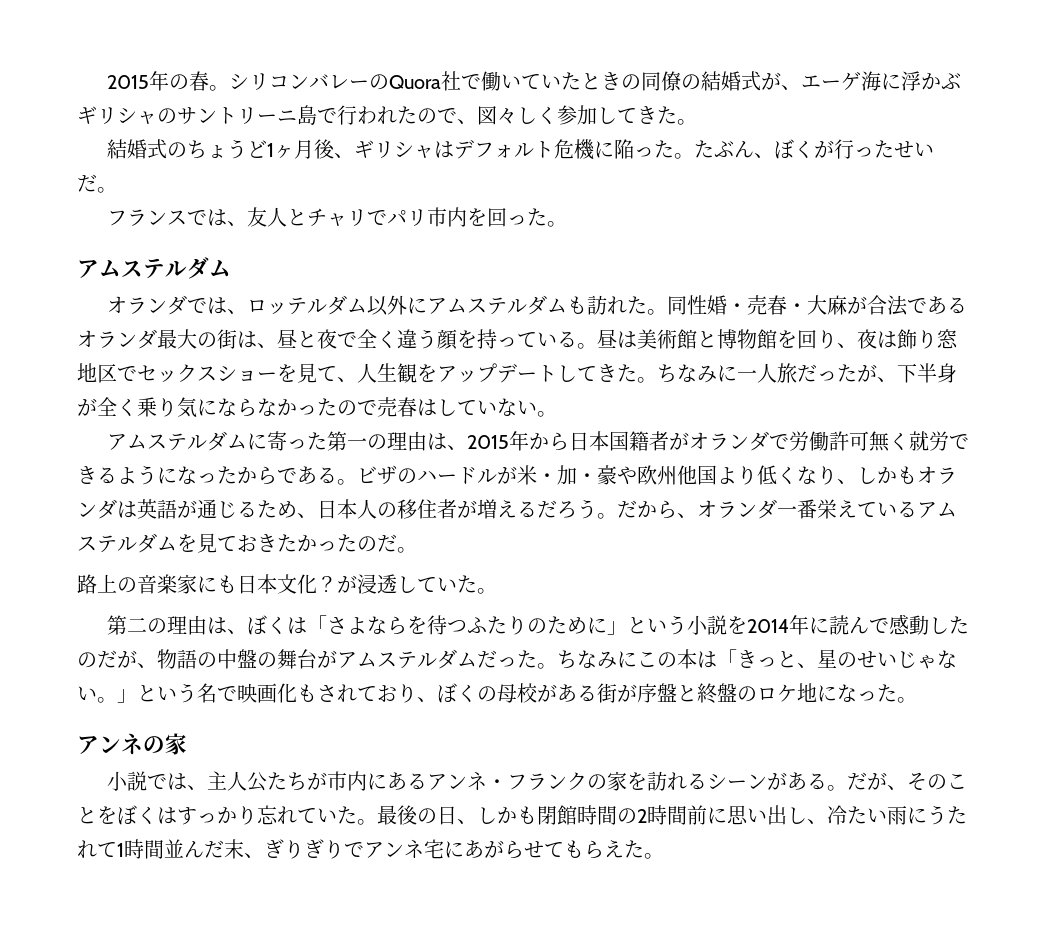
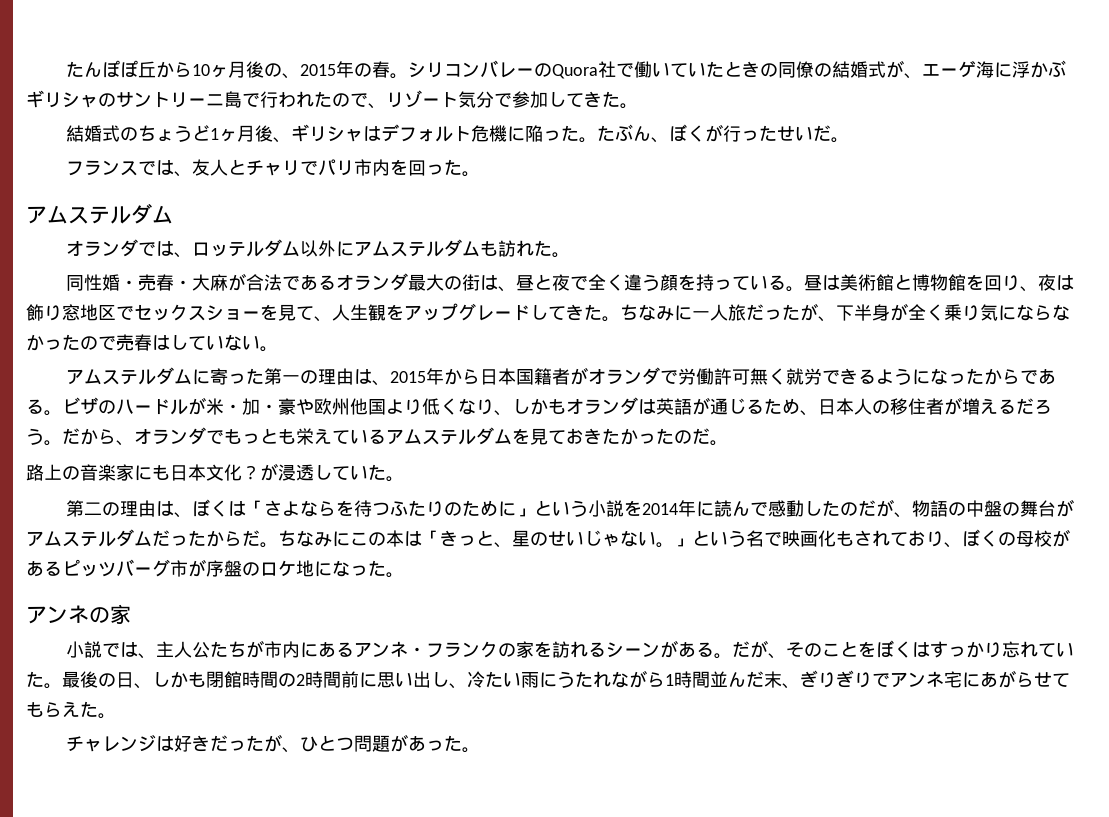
- 2015年の春。
+ たんぽぽ丘から10ヶ月後の、2015年の春。
- シリコンバレーのQuora社で働いていたときの同僚の結婚式が、エーゲ海に浮かぶギリシャのサントリーニ島で行われたので、図々しく参加してきた。
+ シリコンバレーのQuora社で働いていたときの同僚の結婚式が、エーゲ海に浮かぶギリシャのサントリーニ島で行われたので、リゾート気分で参加してきた。
- オランダでは、ロッテルダム以外にアムステルダムも訪れた。同性婚・売春・大麻が合法であるオランダ最大の街は、昼と夜で全く違う顔を持っている。
+ オランダでは、ロッテルダム以外にアムステルダムも訪れた。
+ 同性婚・売春・大麻が合法であるオランダ最大の街は、昼と夜で全く違う顔を持っている。
- 昼は美術館と博物館を回り、夜は飾り窓地区でセックスショーを見て、人生観をアップデートしてきた。
+ 昼は美術館と博物館を回り、夜は飾り窓地区でセックスショーを見て、人生観をアップグレードしてきた。
- だから、オランダ一番栄えているアムステルダムを見ておきたかったのだ。
+ だから、オランダでもっとも栄えているアムステルダムを見ておきたかったのだ。
- 第二の理由は、ぼくは「さよならを待つふたりのために」という小説を2014年に読んで感動したのだが、物語の中盤の舞台がアムステルダムだった。
+ 第二の理由は、ぼくは「さよならを待つふたりのために」という小説を2014年に読んで感動したのだが、物語の中盤の舞台がアムステルダムだったからだ。
- ちなみにこの本は「きっと、星のせいじゃない。」という名で映画化もされており、ぼくの母校がある街が序盤と終盤のロケ地になった。
+ ちなみにこの本は「きっと、星のせいじゃない。」という名で映画化もされており、ぼくの母校があるピッツバーグ市が序盤のロケ地になった。
- 最後の日、しかも閉館時間の2時間前に思い出し、冷たい雨にうたれて1時間並んだ末、ぎりぎりでアンネ宅にあがらせてもらえた。
+ 最後の日、しかも閉館時間の2時間前に思い出し、冷たい雨にうたれながら1時間並んだ末、ぎりぎりでアンネ宅にあがらせてもらえた。
+ チャレンジは好きだったが、ひとつ問題があった。

